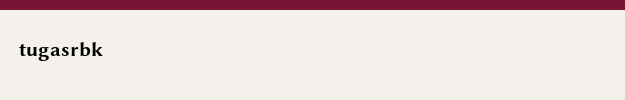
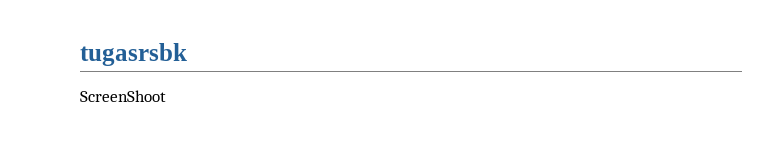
- tugasrbk
+ tugasrsbk
+ ScreenShoot

